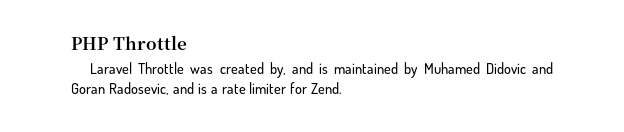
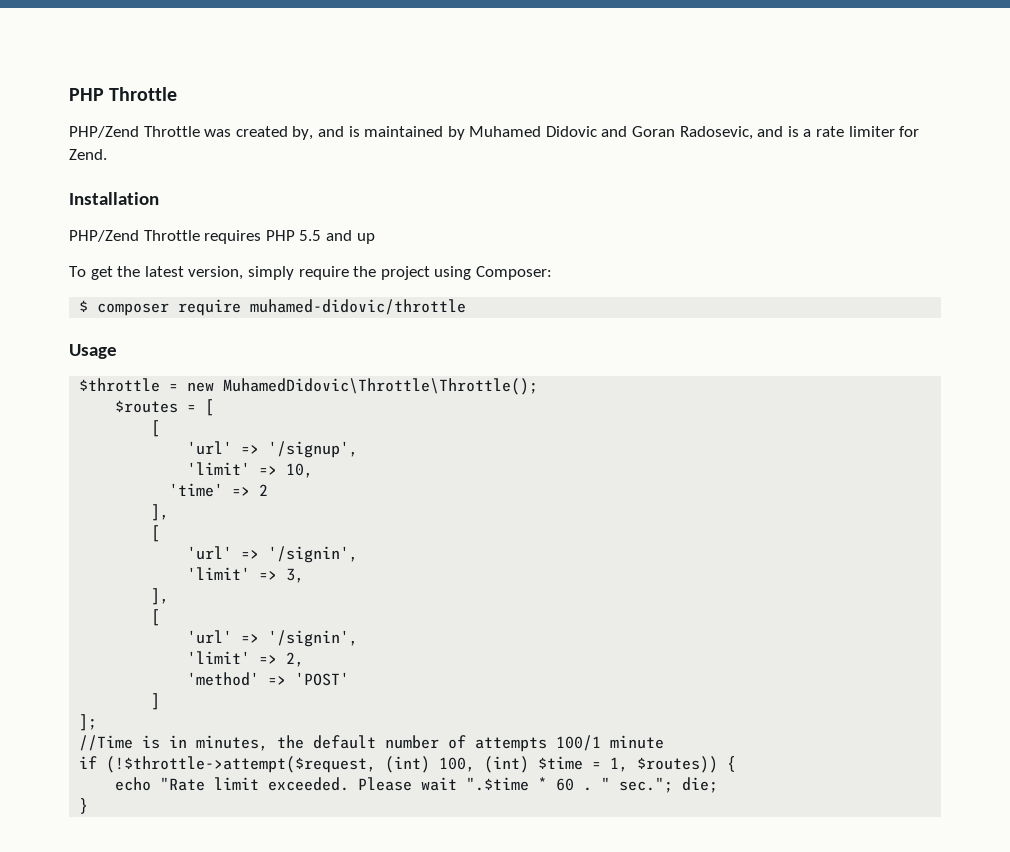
- Laravel Throttle was created by, and is maintained by Muhamed Didovic and Goran Radosevic, and is a rate limiter for Zend.
+ PHP/Zend Throttle was created by, and is maintained by Muhamed Didovic and Goran Radosevic, and is a rate limiter for Zend.
+ Installation
+ PHP/Zend Throttle requires PHP 5.5 and up
+ To get the latest version, simply require the project using Composer:
+ $ composer require muhamed-didovic/throttle
+ Usage
+ $throttle = new MuhamedDidovic\Throttle\Throttle();
+ $routes = [
+ [
+ 'url' => '/signup',
+ 'limit' => 10,
+ 'time' => 2
+ ],
+ [
+ 'url' => '/signin',
+ 'limit' => 3,
+ ],
+ [
+ 'url' => '/signin',
+ 'limit' => 2,
+ 'method' => 'POST'
+ ]
+ ];
+ //Time is in minutes, the default number of attempts 100/1 minute
+ if (!$throttle->attempt($request, (int) 100, (int) $time = 1, $routes)) {
+ echo "Rate limit exceeded. Please wait ".$time * 60 . " sec."; die;
+ }

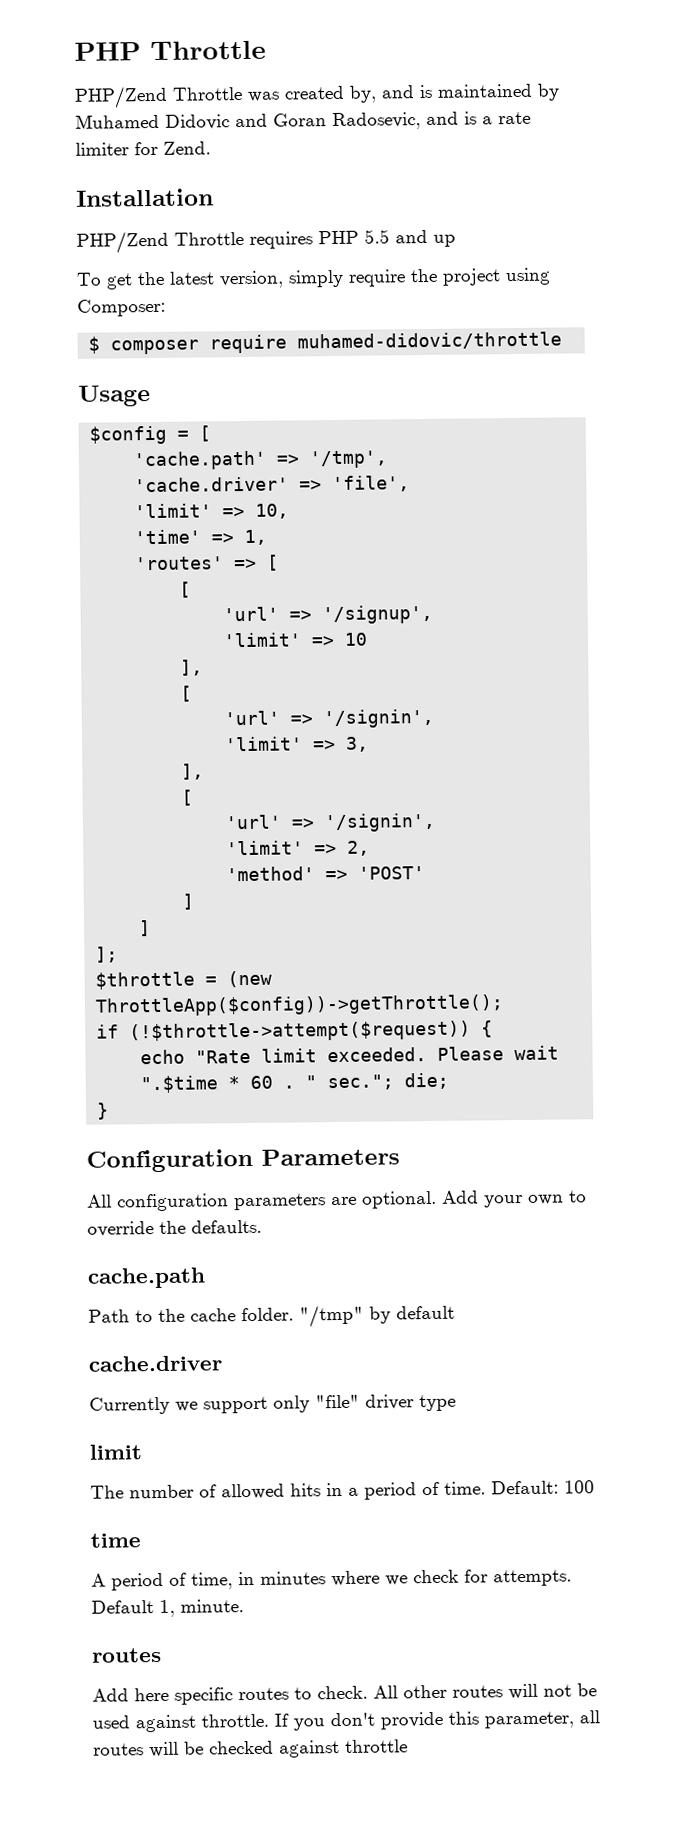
- $throttle = new MuhamedDidovic\Throttle\Throttle();
- $routes = [
+ $config = [
+ 'cache.path' => '/tmp',
+ 'cache.driver' => 'file',
+ 'limit' => 10,
+ 'time' => 1,
+ 'routes' => [
- 'limit' => 10,
- 'time' => 2
+ 'limit' => 10
  'method' => 'POST'
+ ]
- //Time is in minutes, the default number of attempts 100/1 minute
- if (!$throttle->attempt($request, (int) 100, (int) $time = 1, $routes)) {
+ $throttle = (new ThrottleApp($config))->getThrottle();
+ if (!$throttle->attempt($request)) {
+ Configuration Parameters
+ All configuration parameters are optional. Add your own to override the defaults.
+ cache.path
+ Path to the cache folder. "/tmp" by default
+ cache.driver
+ Currently we support only "file" driver type
+ limit
+ The number of allowed hits in a period of time. Default: 100
+ time
+ A period of time, in minutes where we check for attempts. Default 1, minute.
+ routes
+ Add here specific routes to check. All other routes will not be used against throttle. If you don't provide this parameter, all routes will be checked against throttle

